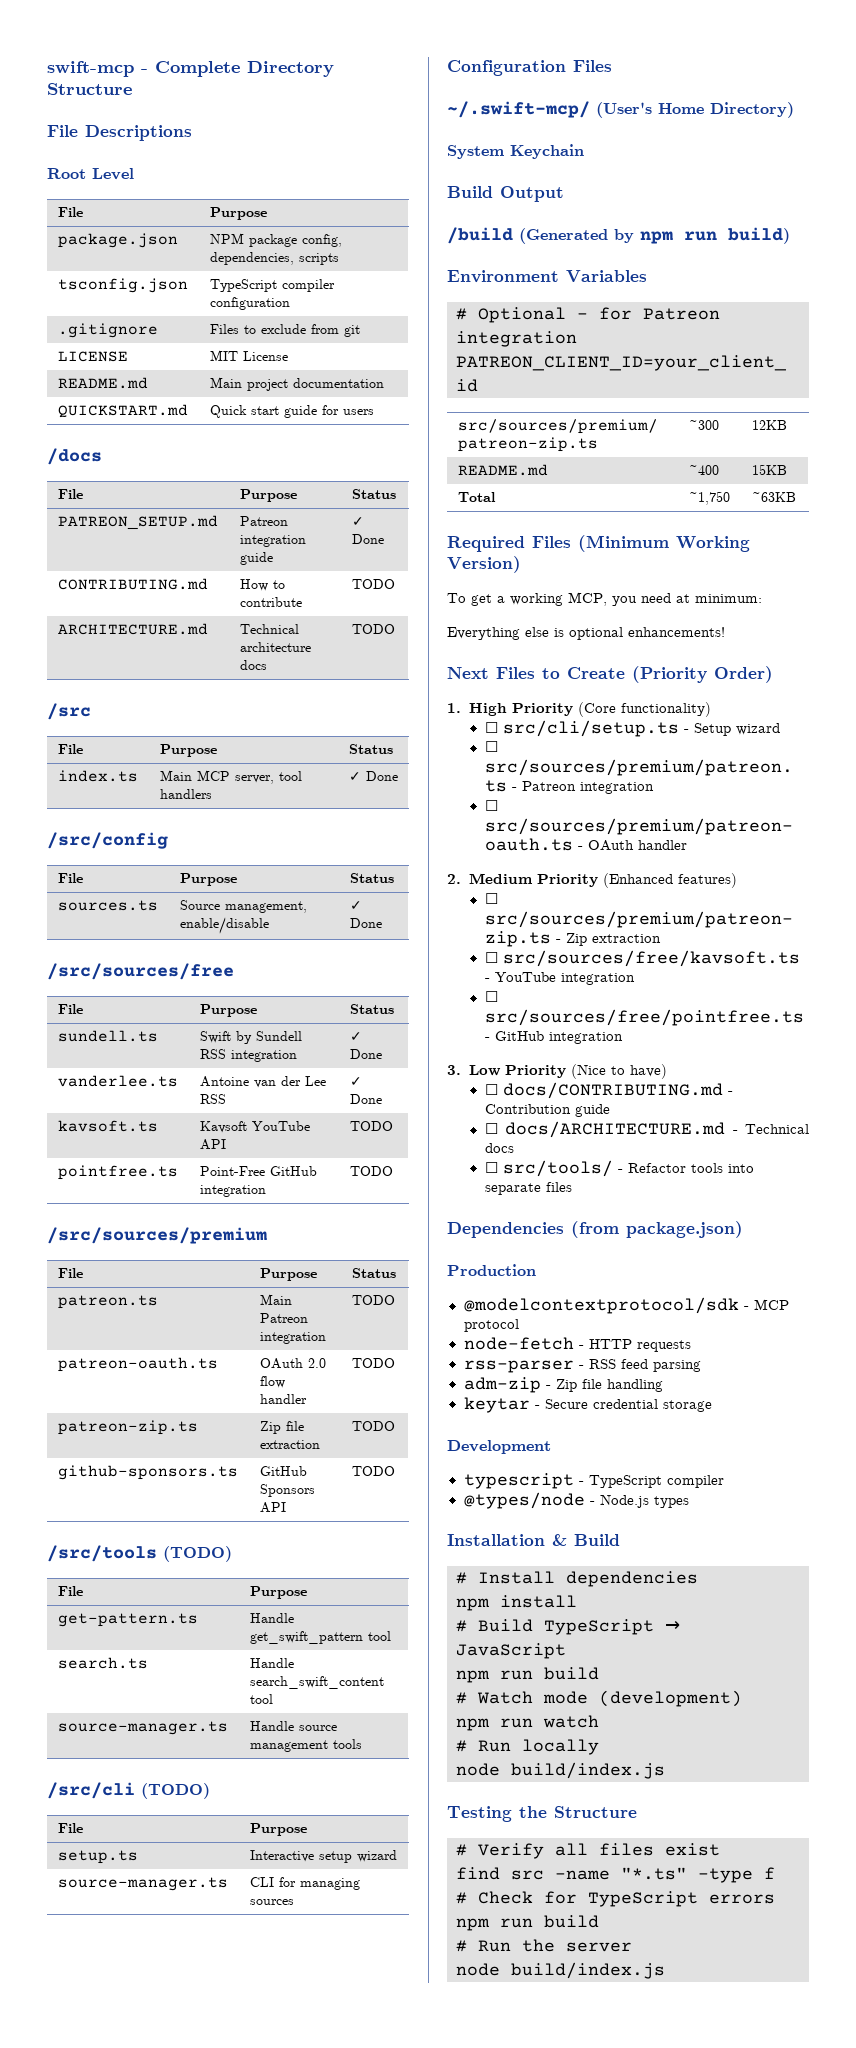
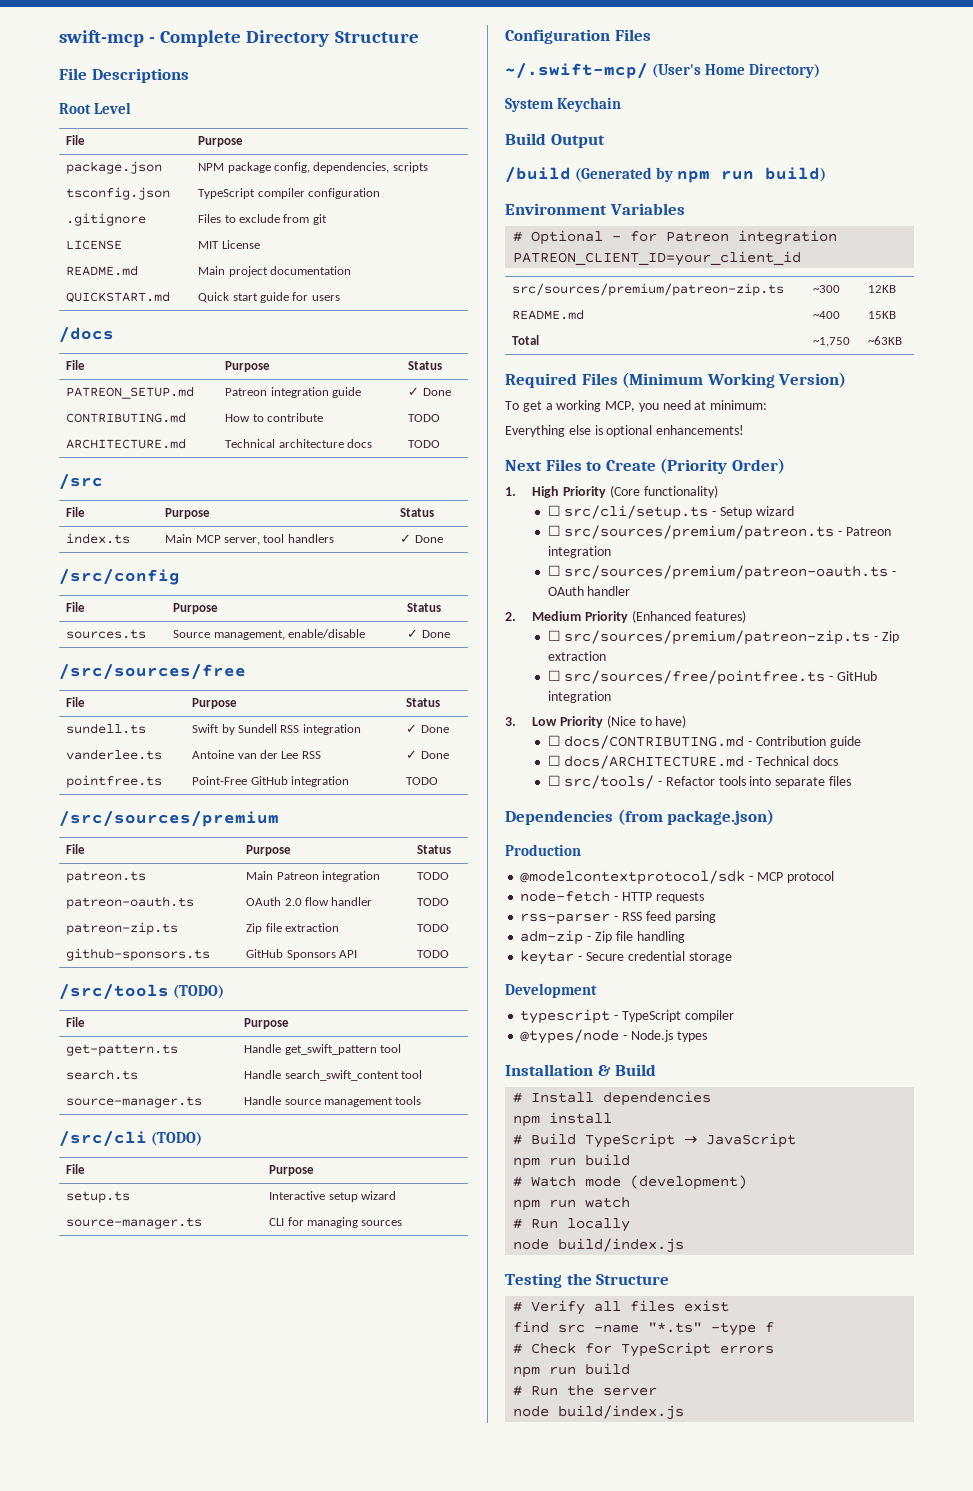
- kavsoft.ts | Kavsoft YouTube API | TODO
- ☐ src/sources/free/kavsoft.ts - YouTube integration

